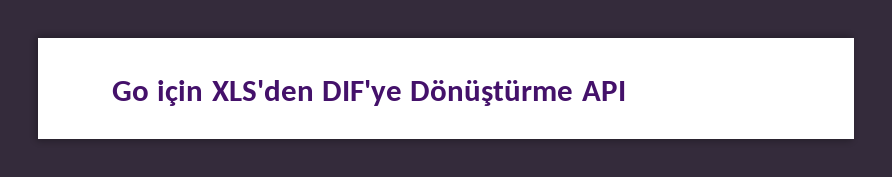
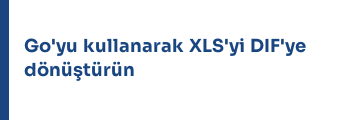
- Go için XLS'den DIF'ye Dönüştürme API
+ Go'yu kullanarak XLS'yi DIF'ye dönüştürün

